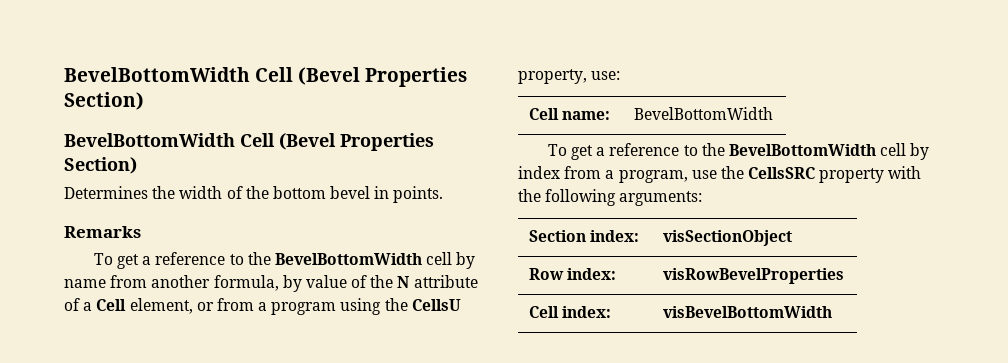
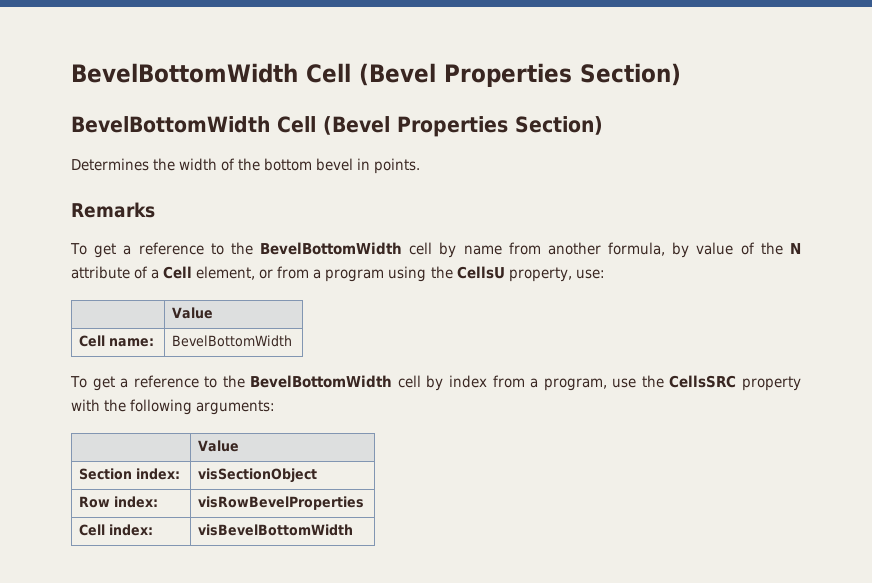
  To get a reference to the BevelBottomWidth cell by name from another formula, by value of the N attribute of a Cell element, or from a program using the CellsU property, use:
+ | Value
  To get a reference to the BevelBottomWidth cell by index from a program, use the CellsSRC property with the following arguments:
+ | Value

